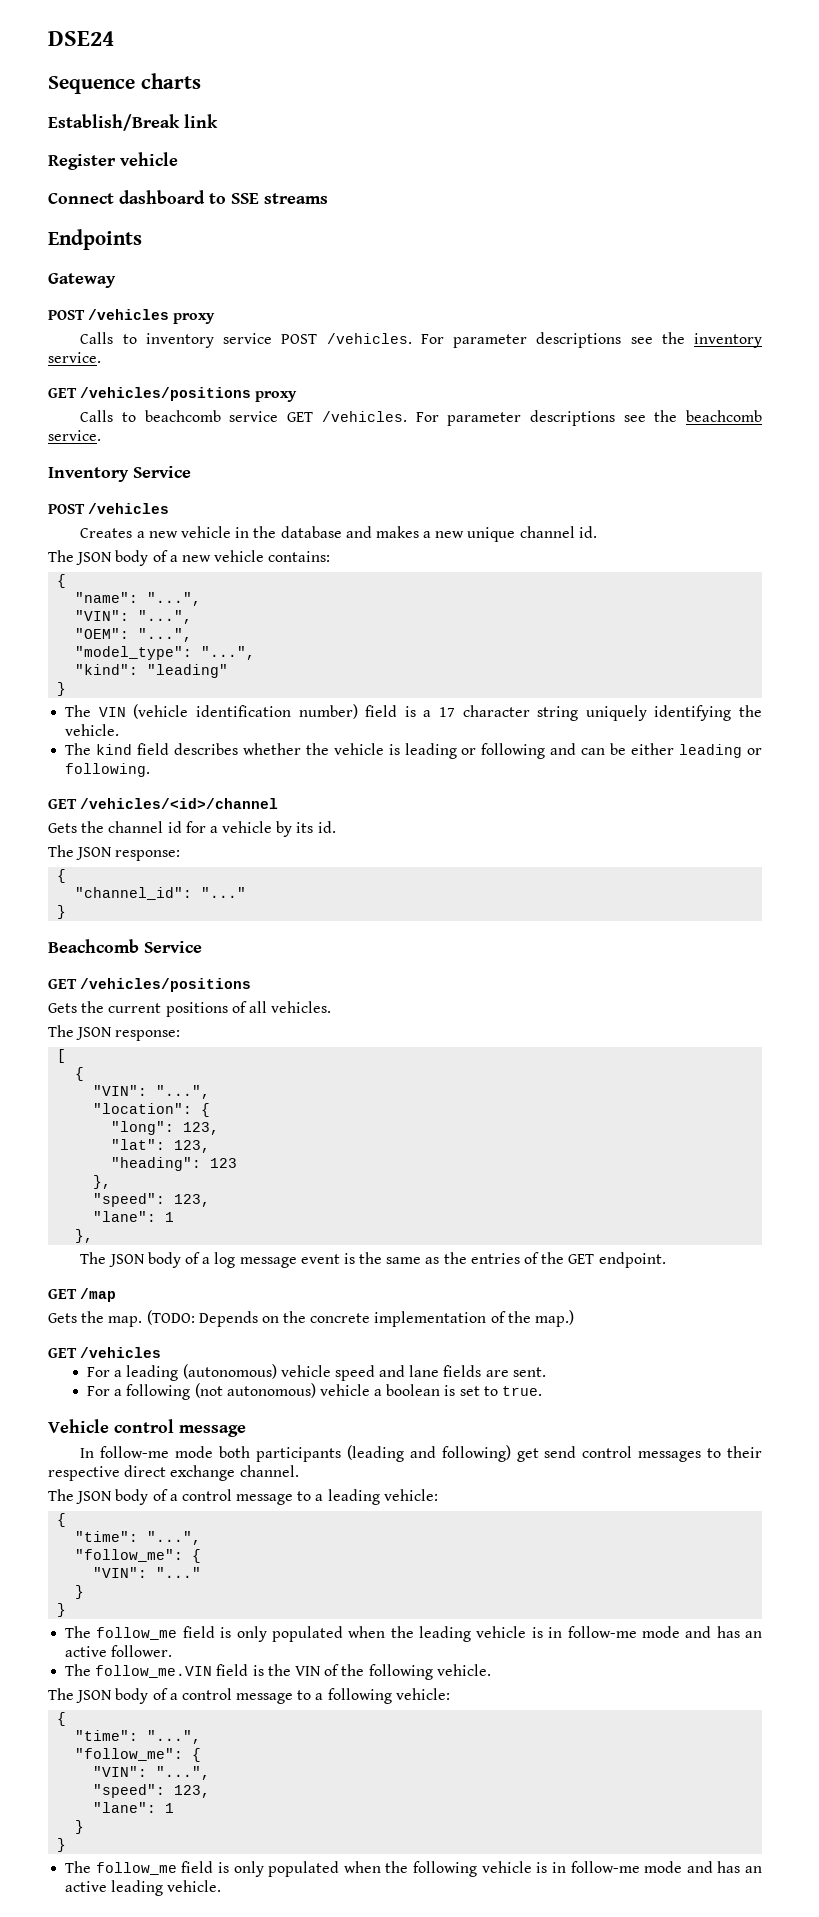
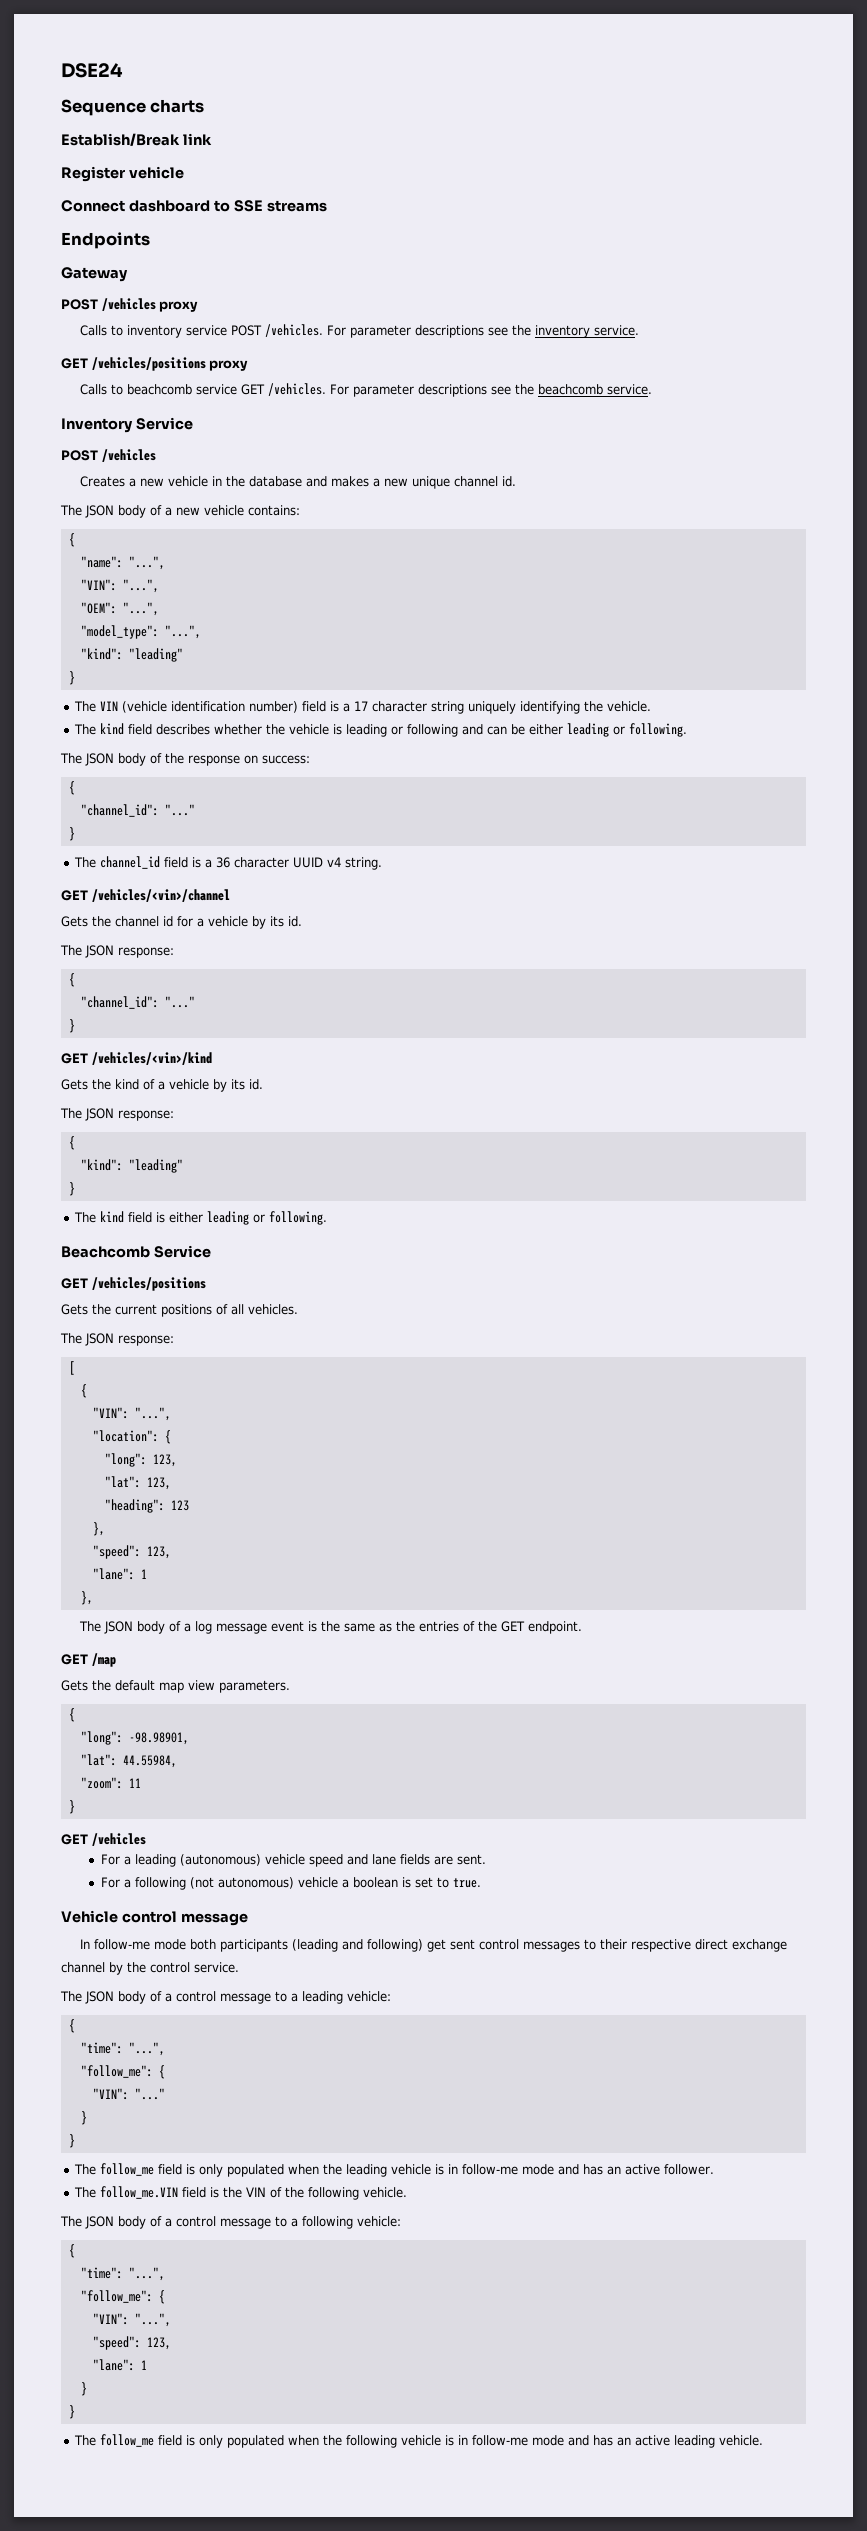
- GET /vehicles/<id>/channel
+ The JSON body of the response on success:
+ {
+ "channel_id": "..."
+ }
+ The channel_id field is a 36 character UUID v4 string.
+ GET /vehicles/<vin>/channel
+ GET /vehicles/<vin>/kind
+ Gets the kind of a vehicle by its id.
+ The JSON response:
+ {
+ "kind": "leading"
+ }
+ The kind field is either leading or following.
- Gets the map. (TODO: Depends on the concrete implementation of the map.)
+ Gets the default map view parameters.
+ {
+ "long": -98.98901,
+ "lat": 44.55984,
+ "zoom": 11
+ }
- In follow-me mode both participants (leading and following) get send control messages to their respective direct exchange channel.
+ In follow-me mode both participants (leading and following) get sent control messages to their respective direct exchange channel by the control service.

